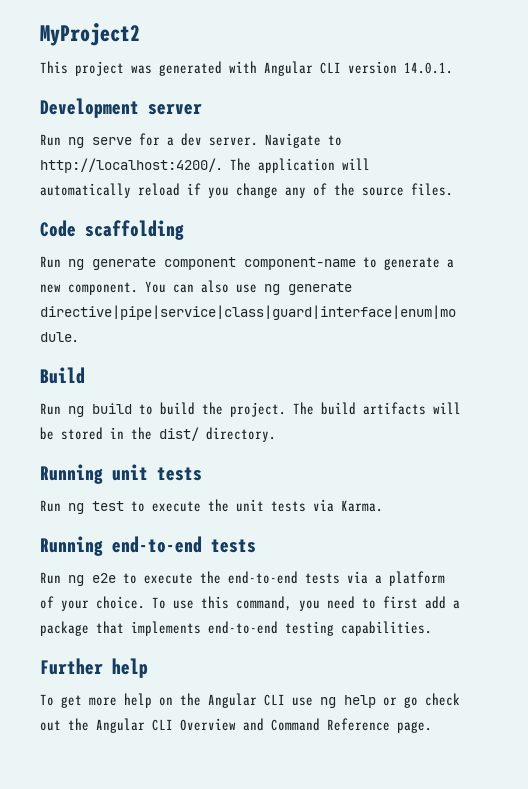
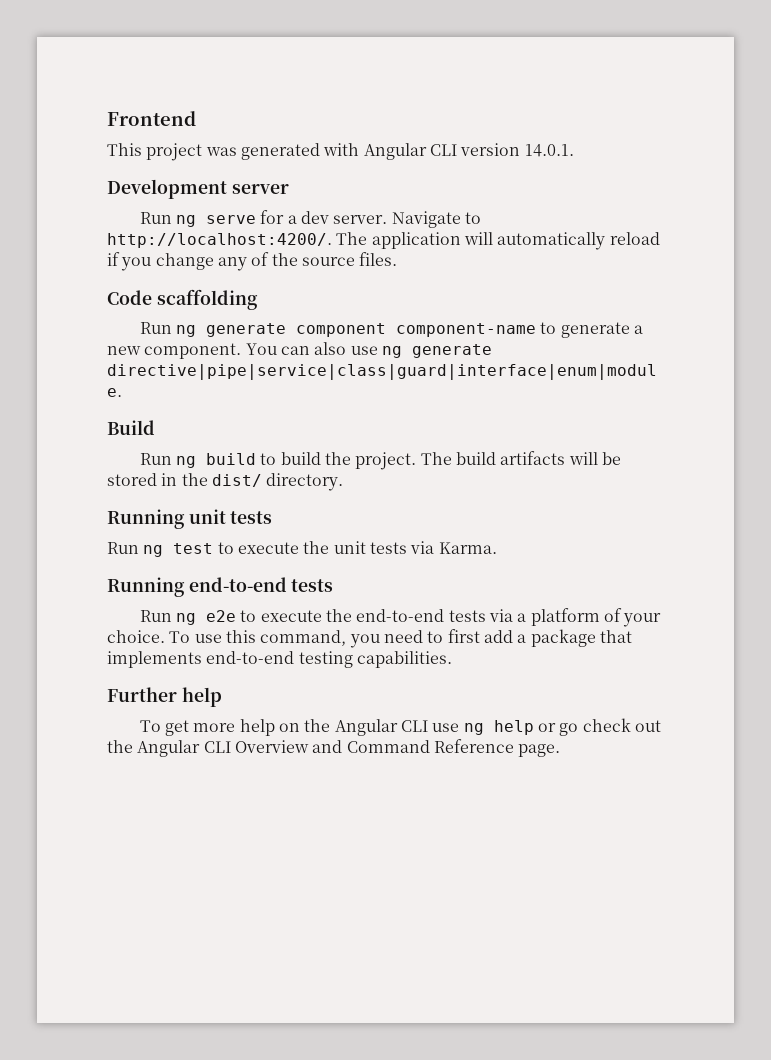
- MyProject2
+ Frontend

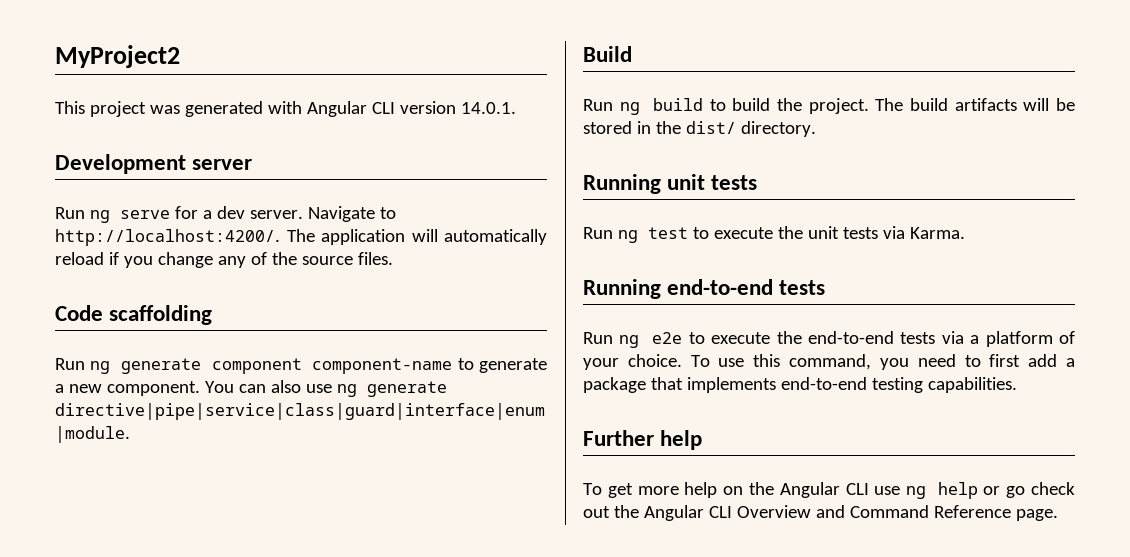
- Frontend
+ MyProject2

